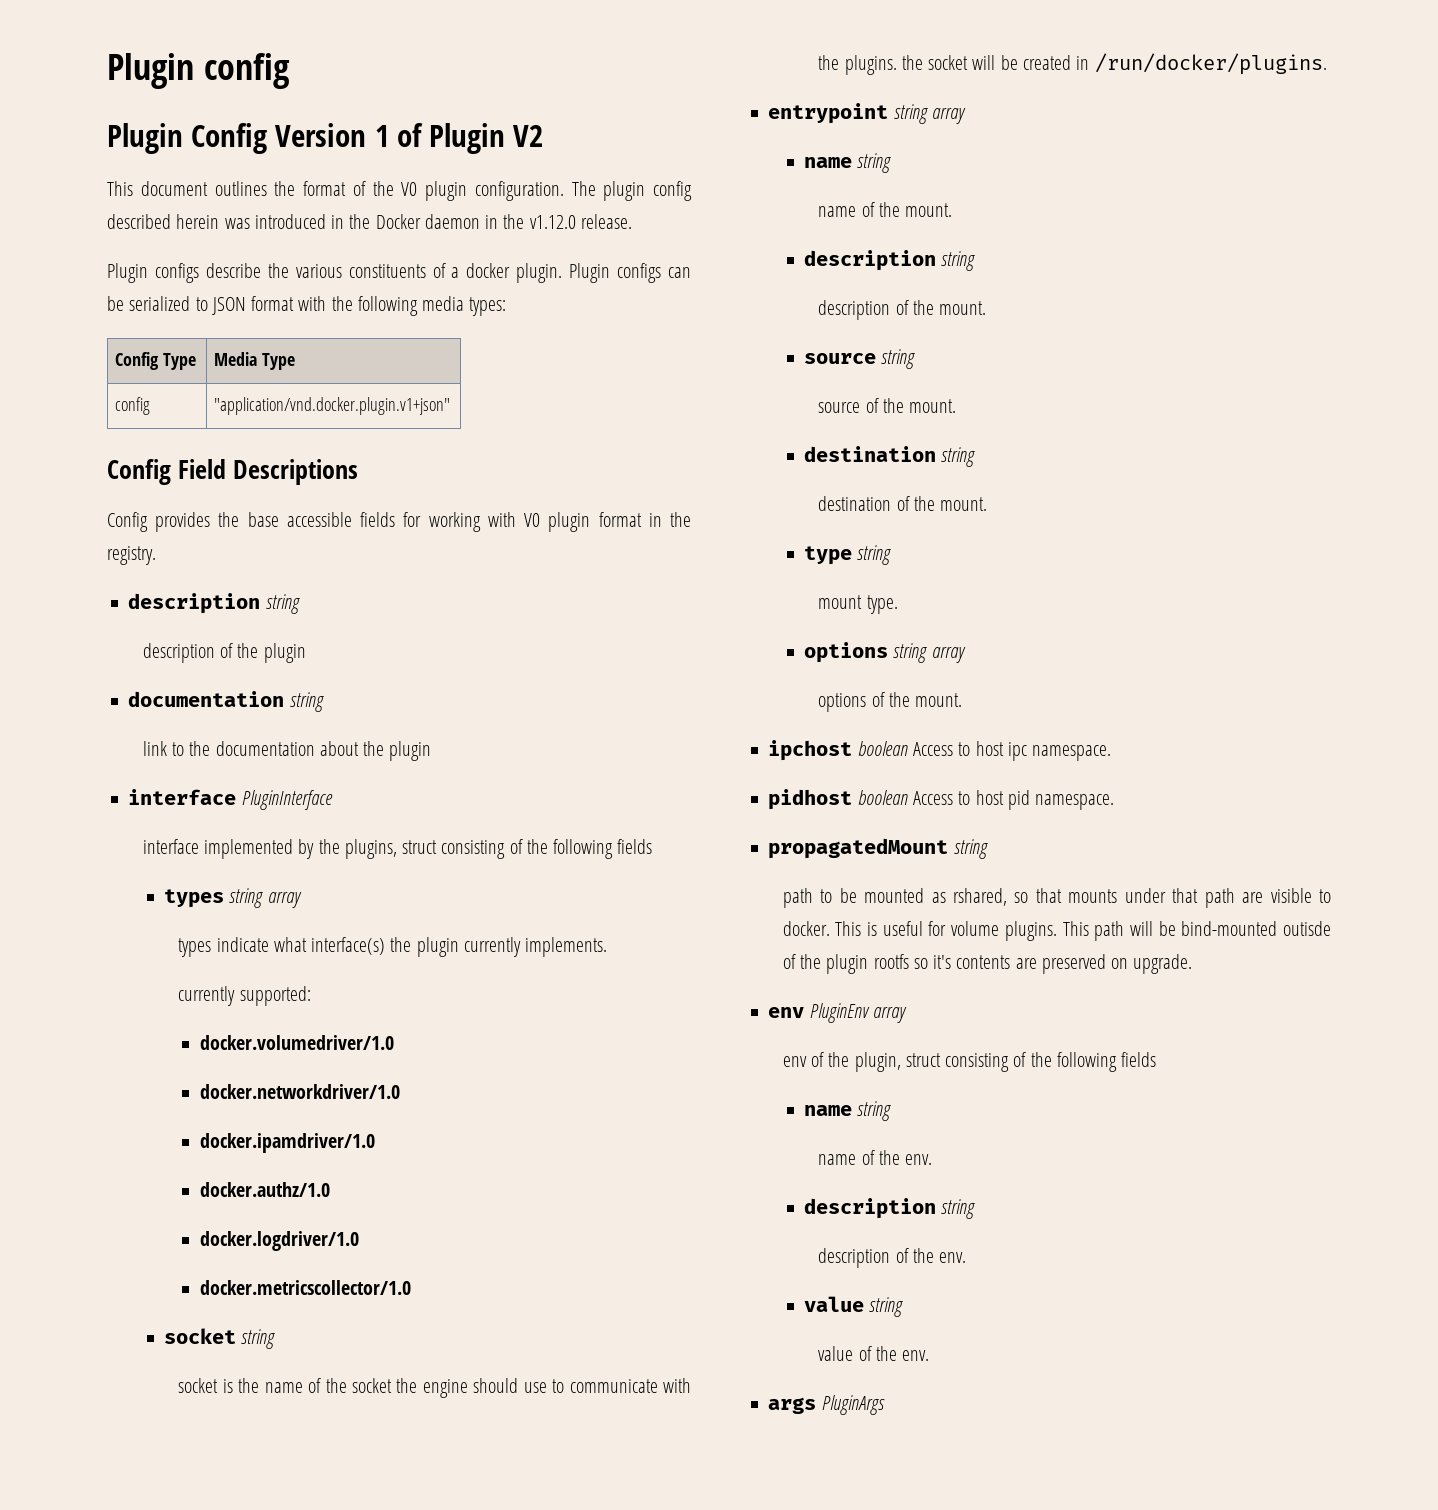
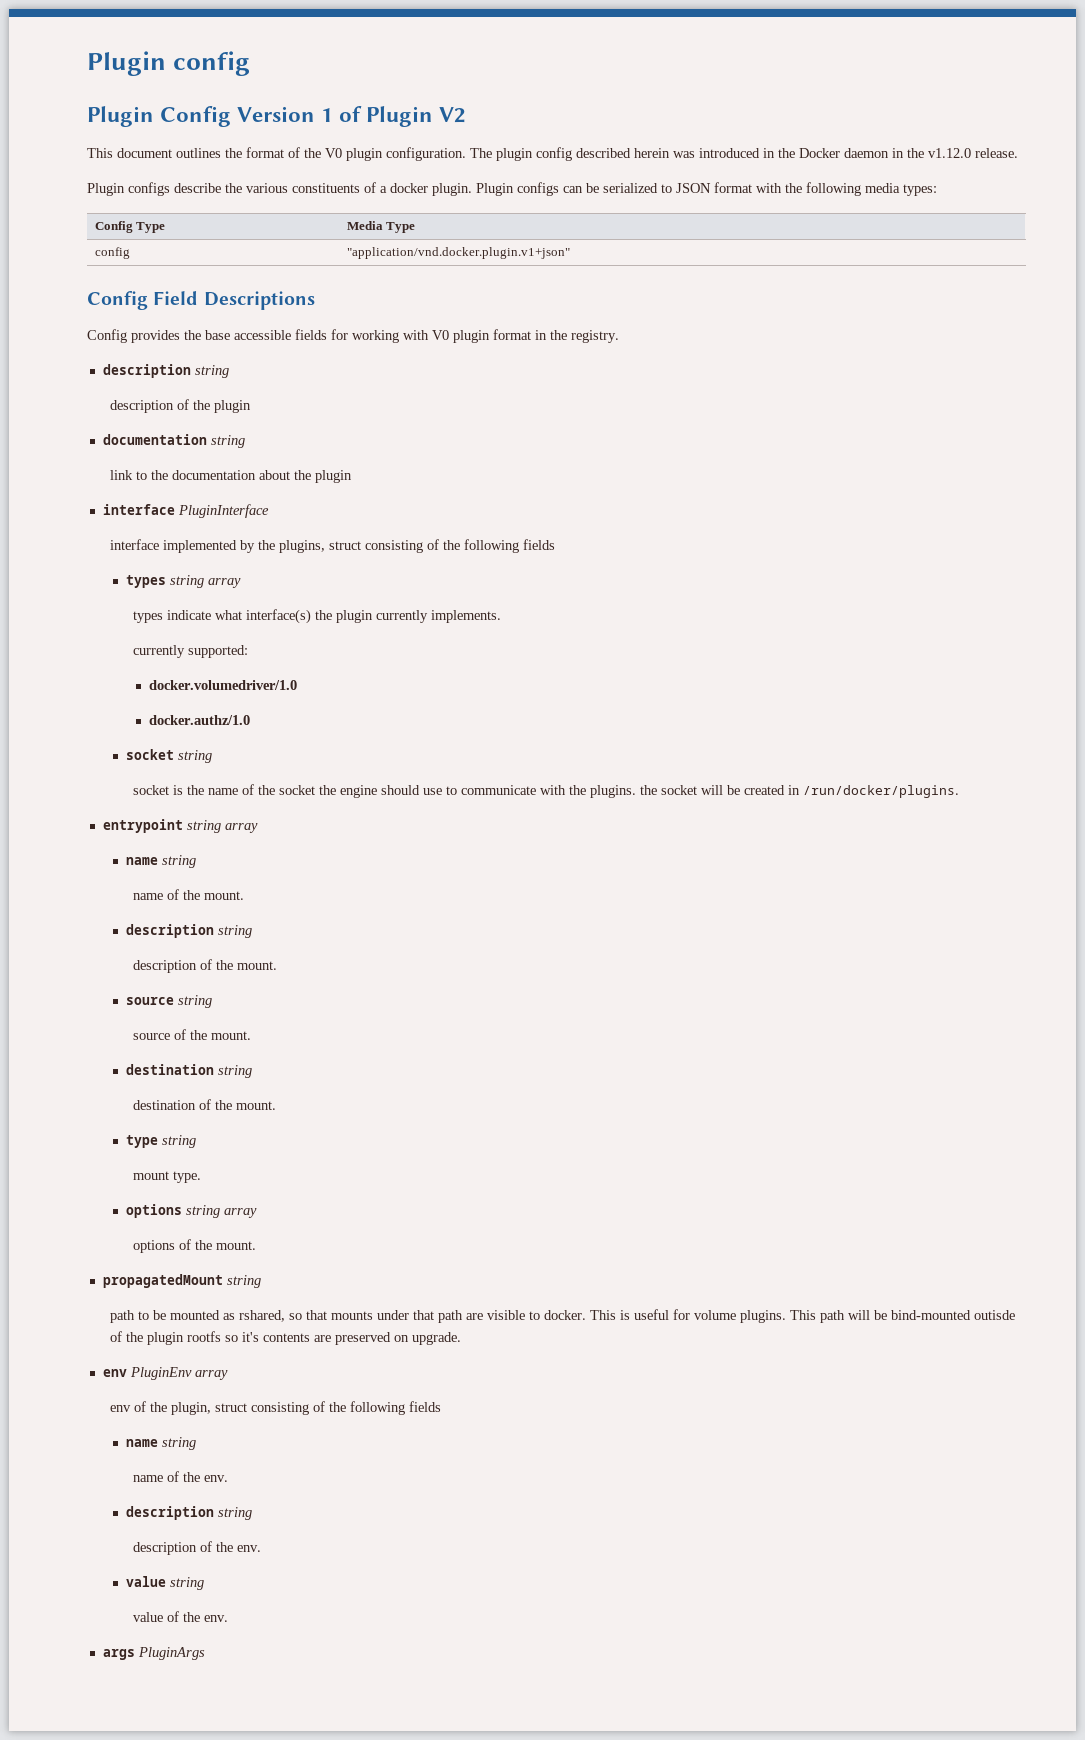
- docker.networkdriver/1.0
- docker.ipamdriver/1.0
- docker.logdriver/1.0
- docker.metricscollector/1.0
- ipchost boolean Access to host ipc namespace.
- pidhost boolean Access to host pid namespace.

